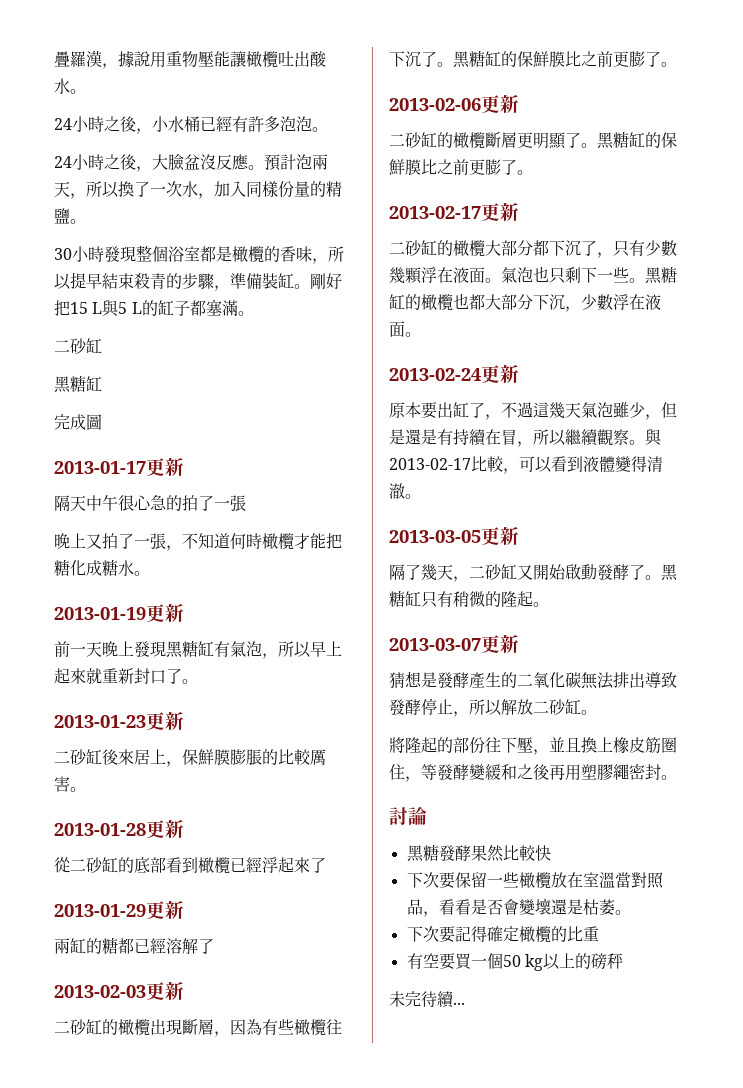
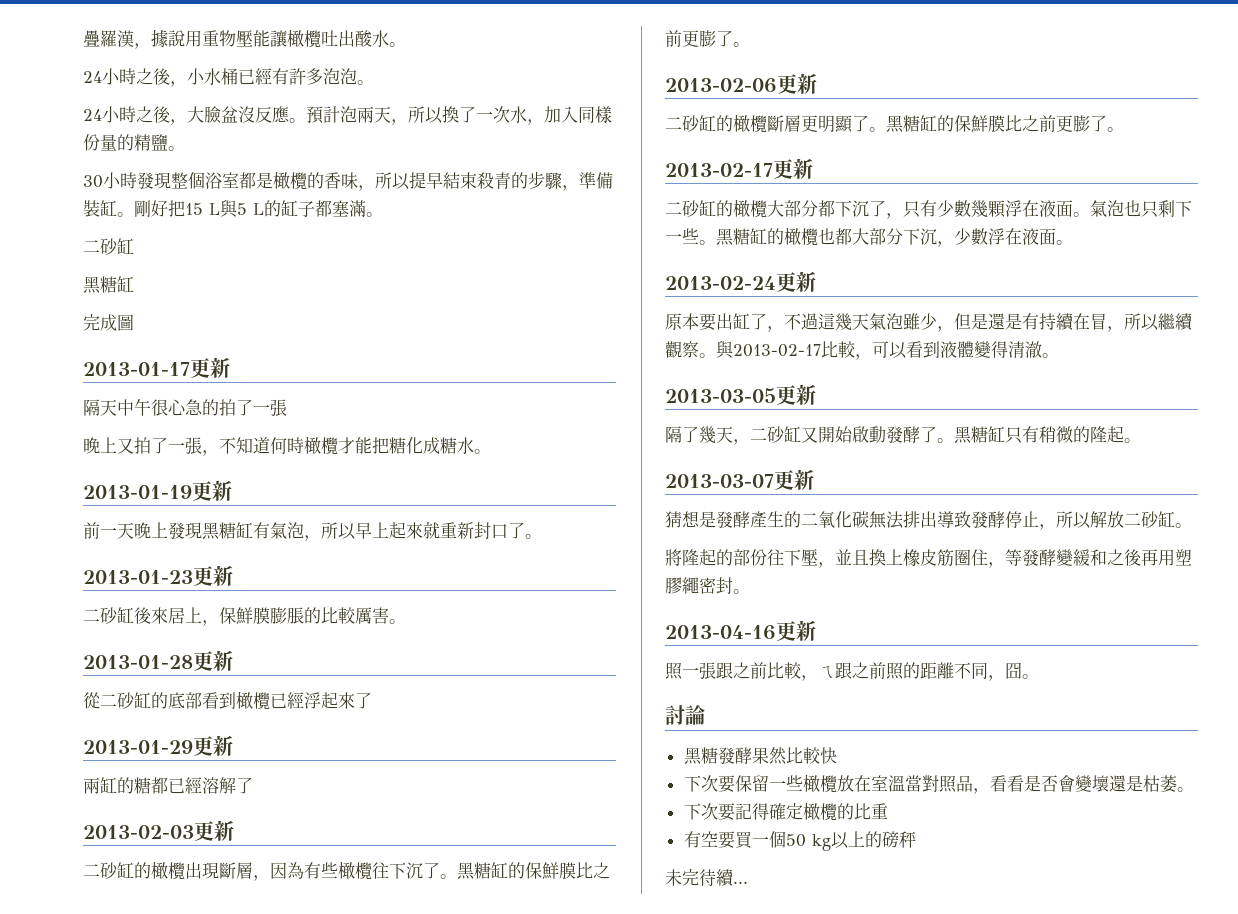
+ 2013-04-16更新
+ 照一張跟之前比較，ㄟ跟之前照的距離不同，囧。

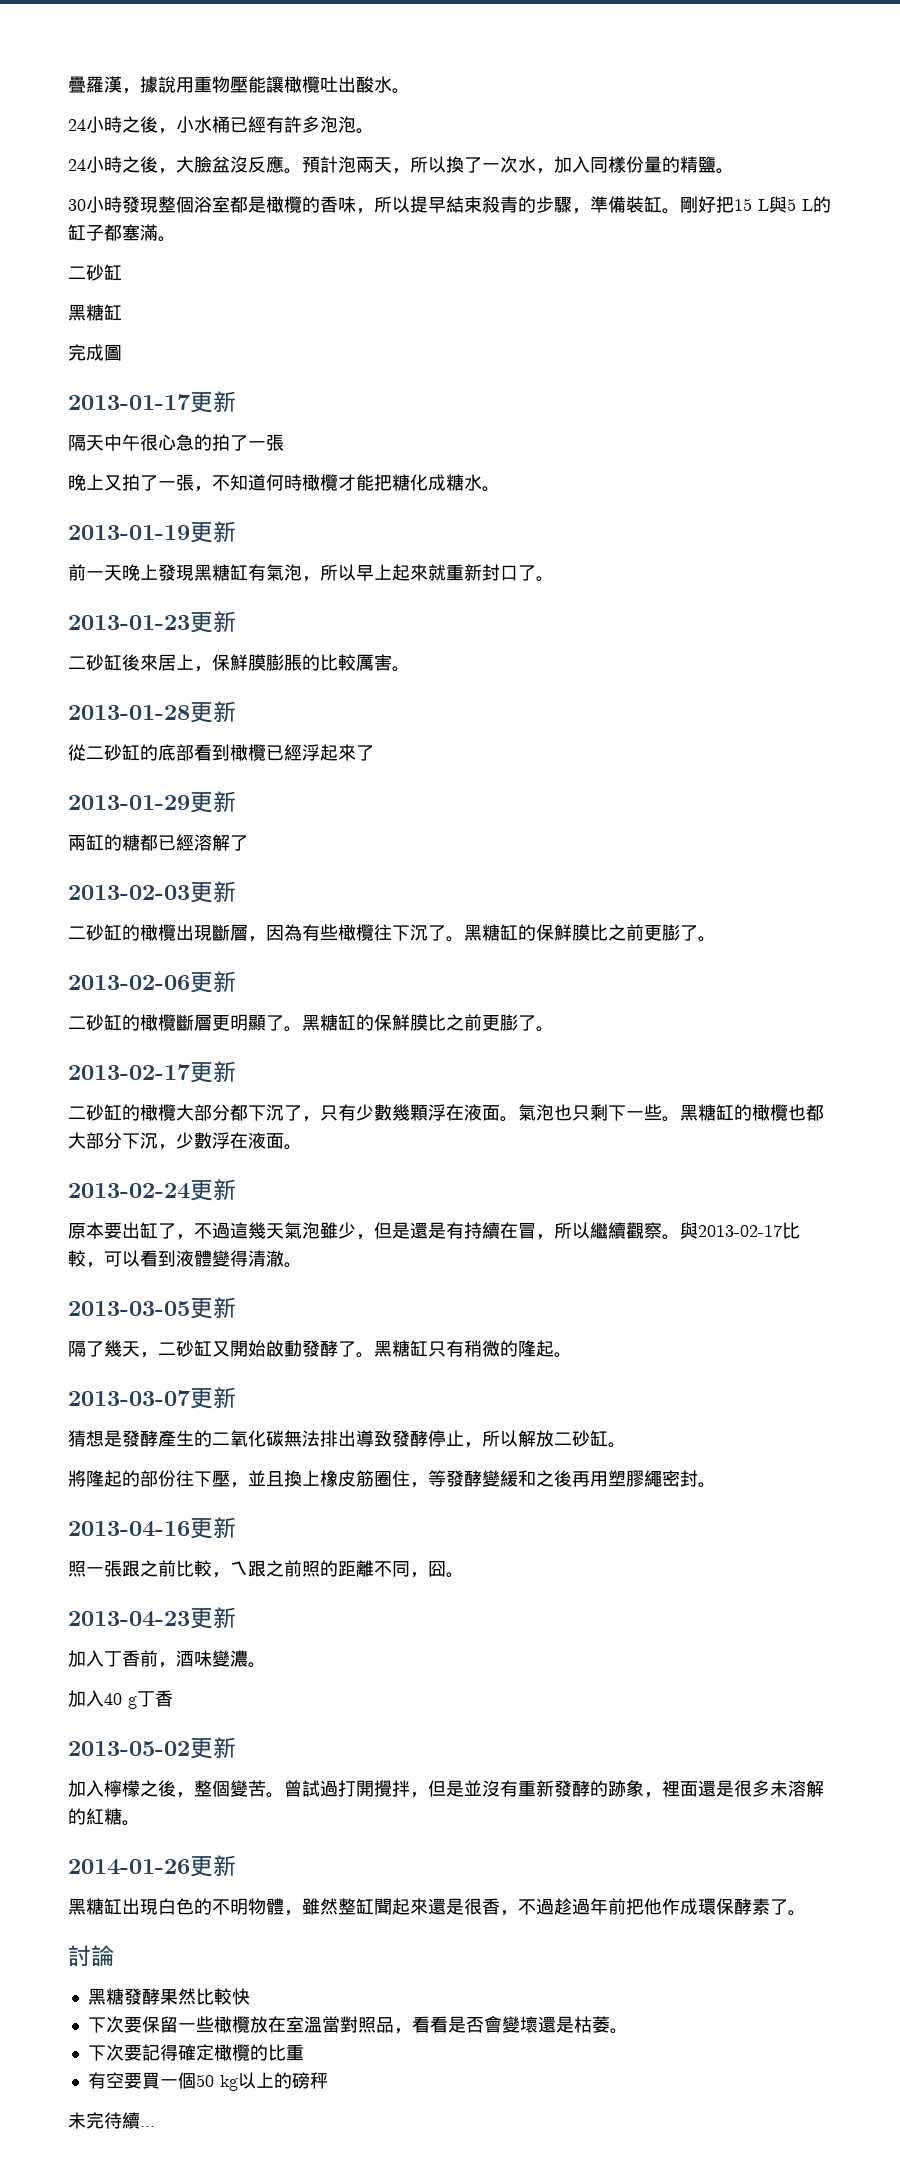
+ 2013-04-23更新
+ 加入丁香前，酒味變濃。
+ 加入40 g丁香
+ 2013-05-02更新
+ 加入檸檬之後，整個變苦。曾試過打開攪拌，但是並沒有重新發酵的跡象，裡面還是很多未溶解的紅糖。
+ 2014-01-26更新
+ 黑糖缸出現白色的不明物體，雖然整缸聞起來還是很香，不過趁過年前把他作成環保酵素了。

